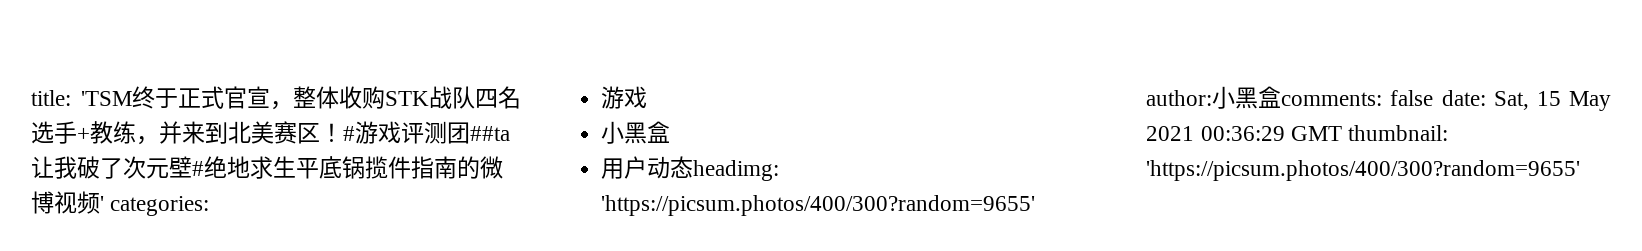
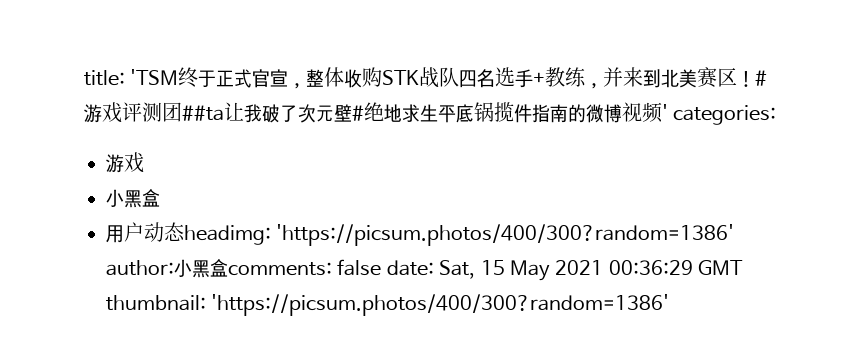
- 用户动态headimg: 'https://picsum.photos/400/300?random=9655' author:小黑盒comments: false date: Sat, 15 May 2021 00:36:29 GMT thumbnail: 'https://picsum.photos/400/300?random=9655'
+ 用户动态headimg: 'https://picsum.photos/400/300?random=1386' author:小黑盒comments: false date: Sat, 15 May 2021 00:36:29 GMT thumbnail: 'https://picsum.photos/400/300?random=1386'

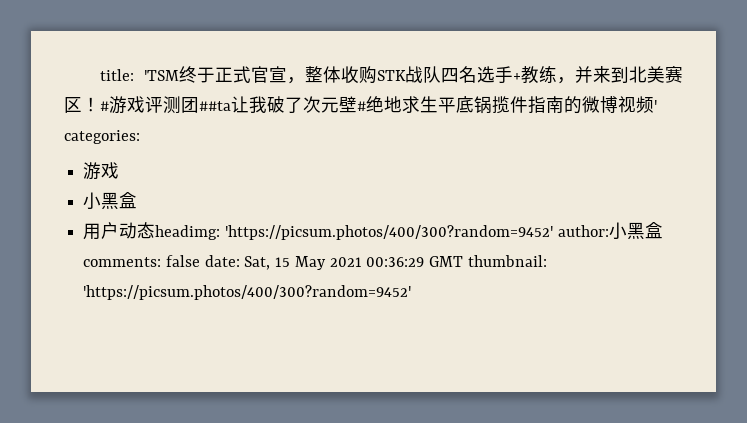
- 用户动态headimg: 'https://picsum.photos/400/300?random=1386' author:小黑盒comments: false date: Sat, 15 May 2021 00:36:29 GMT thumbnail: 'https://picsum.photos/400/300?random=1386'
+ 用户动态headimg: 'https://picsum.photos/400/300?random=9452' author:小黑盒comments: false date: Sat, 15 May 2021 00:36:29 GMT thumbnail: 'https://picsum.photos/400/300?random=9452'

